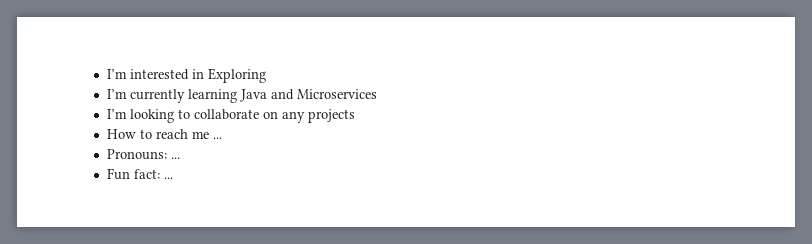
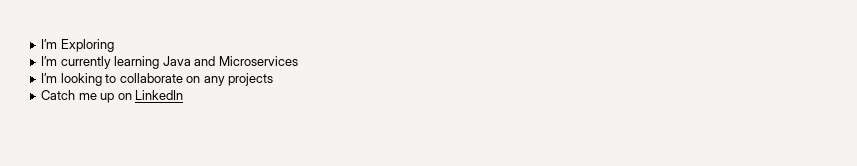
- I’m interested in Exploring
+ I’m Exploring
- How to reach me ...
- Pronouns: ...
- Fun fact: ...
+ Catch me up on LinkedIn

